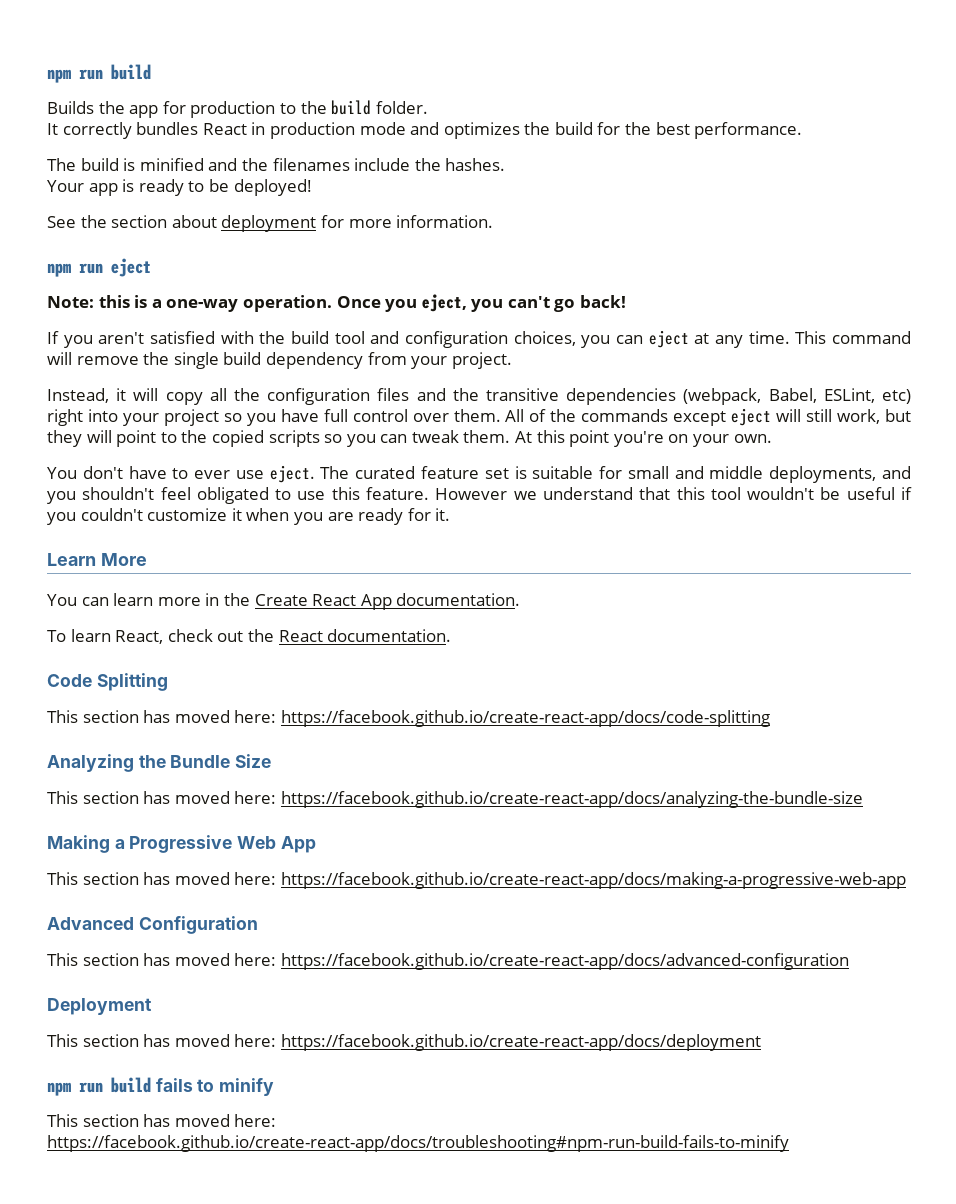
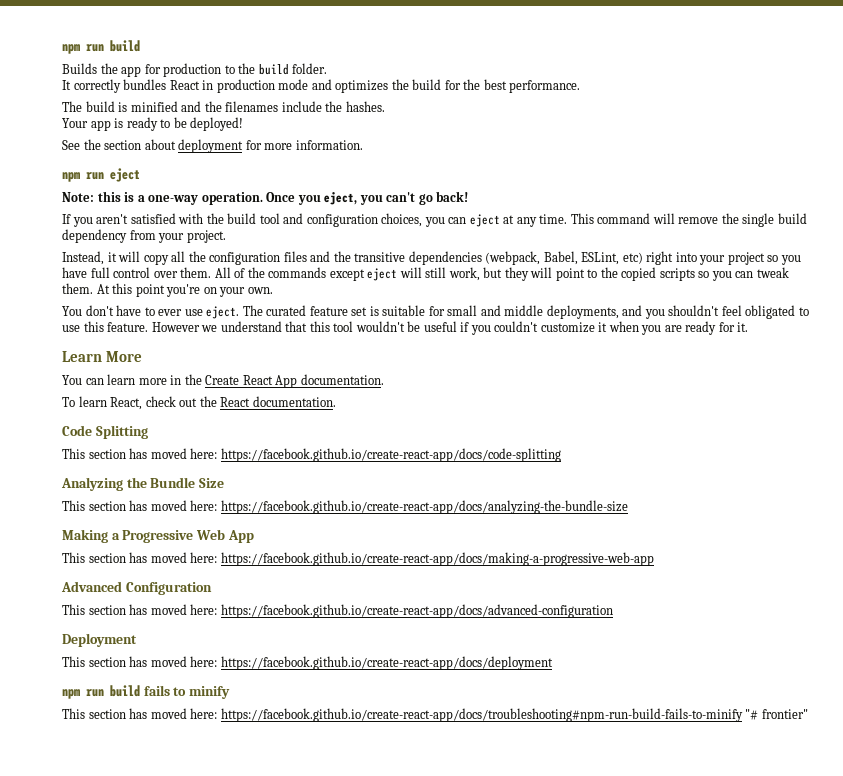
- This section has moved here: https://facebook.github.io/create-react-app/docs/troubleshooting#npm-run-build-fails-to-minify
+ This section has moved here: https://facebook.github.io/create-react-app/docs/troubleshooting#npm-run-build-fails-to-minify "# frontier"

